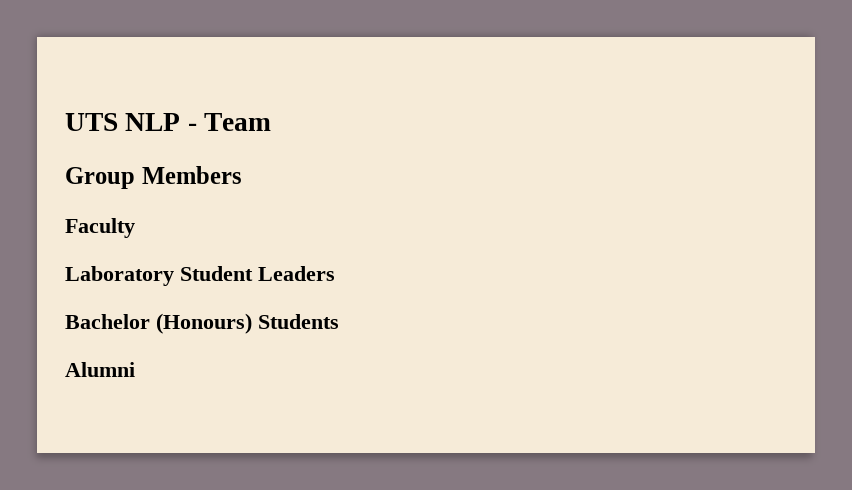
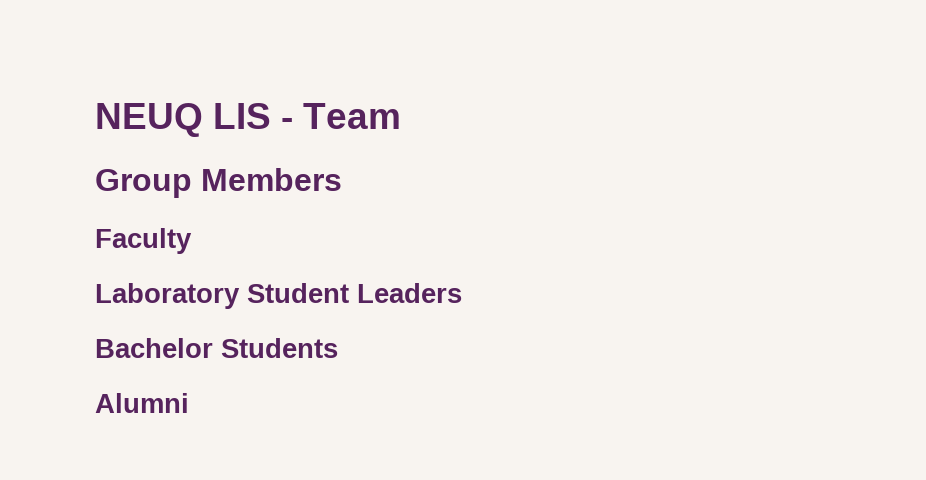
- UTS NLP - Team
+ NEUQ LIS - Team
- Bachelor (Honours) Students
+ Bachelor Students

